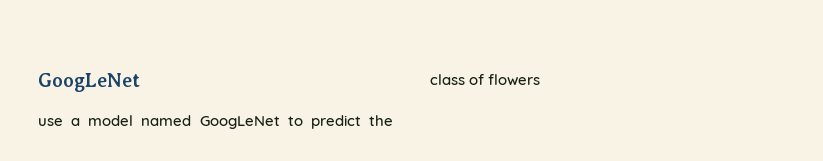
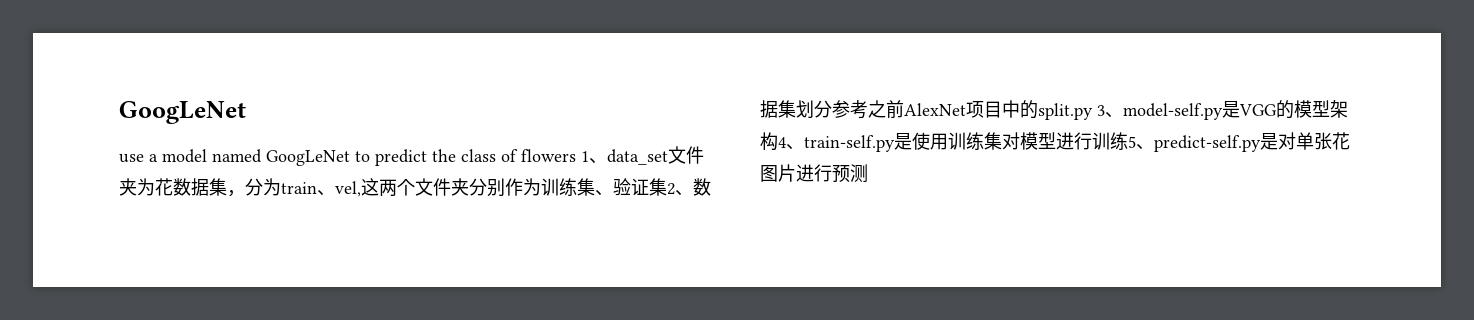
- use a model named GoogLeNet to predict the class of flowers
+ use a model named GoogLeNet to predict the class of flowers 1、data_set文件夹为花数据集，分为train、vel,这两个文件夹分别作为训练集、验证集2、数据集划分参考之前AlexNet项目中的split.py 3、model-self.py是VGG的模型架构4、train-self.py是使用训练集对模型进行训练5、predict-self.py是对单张花图片进行预测

